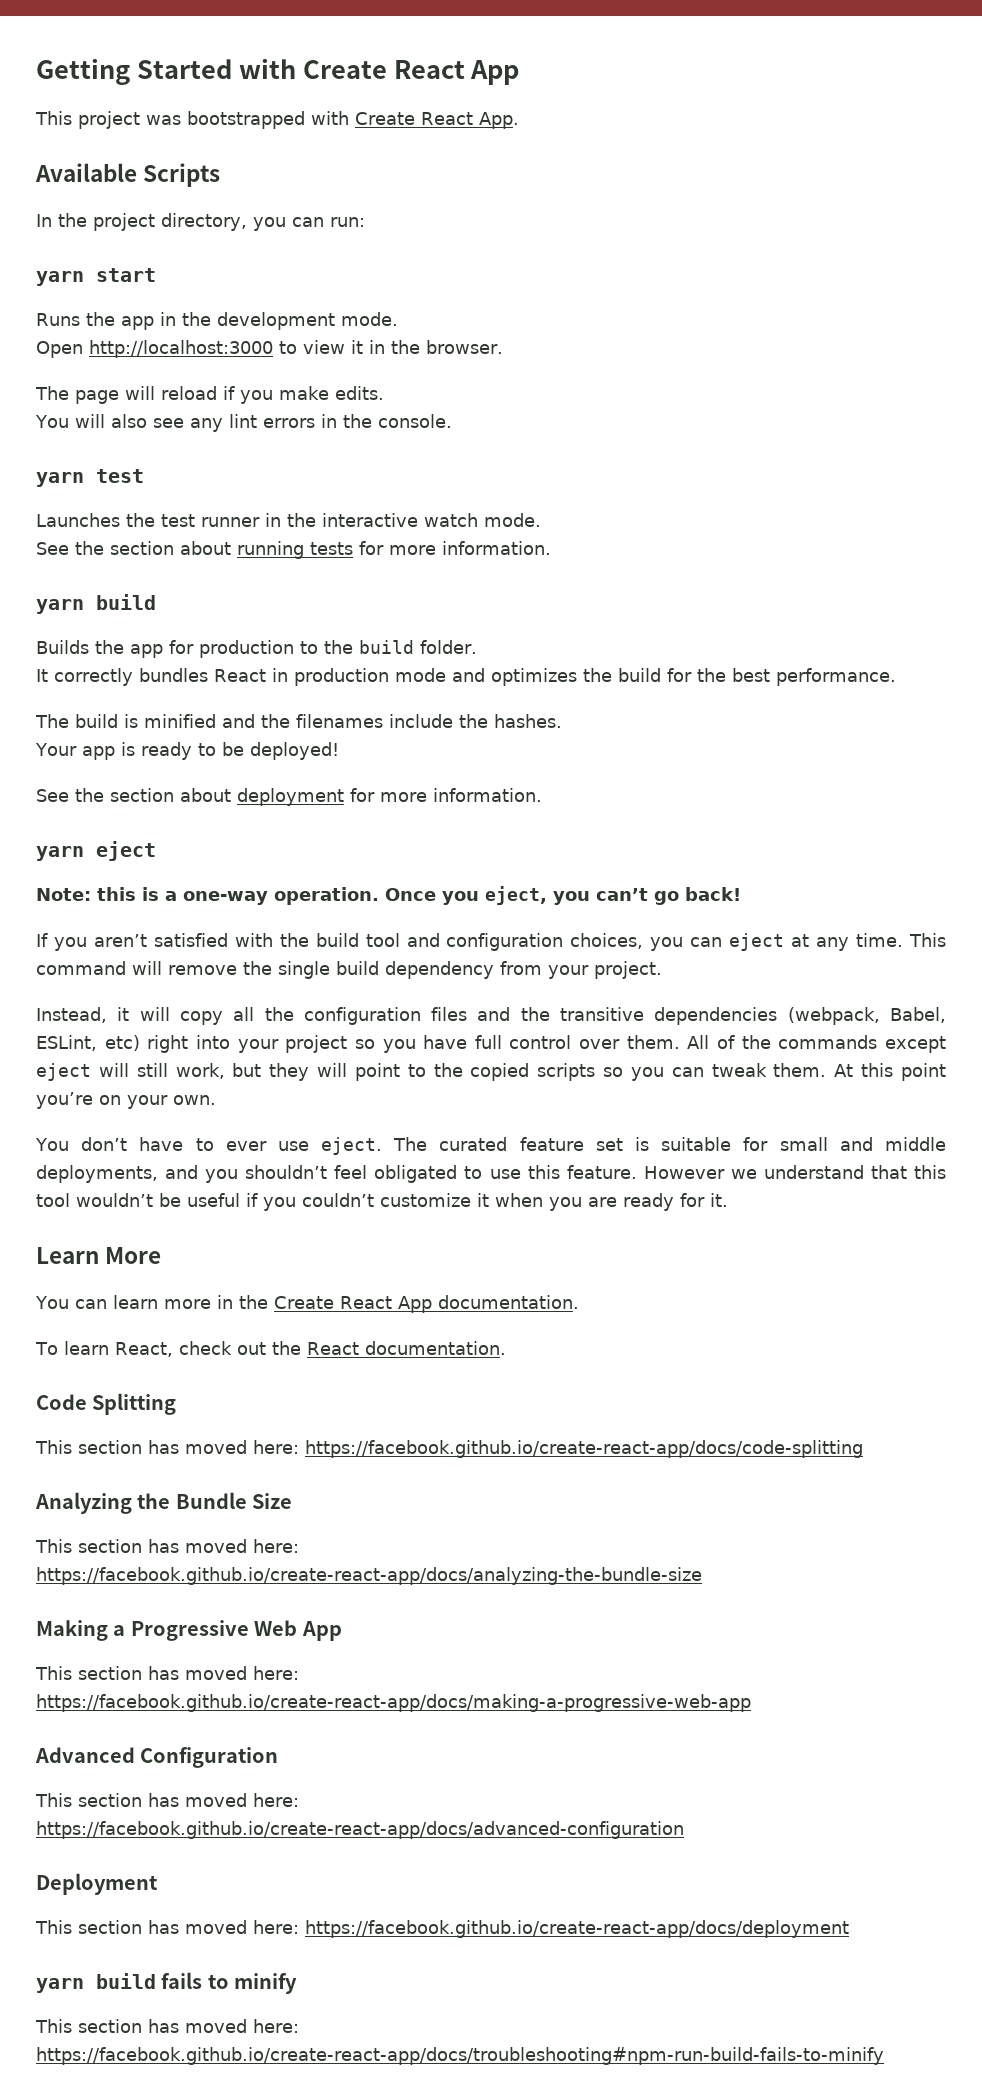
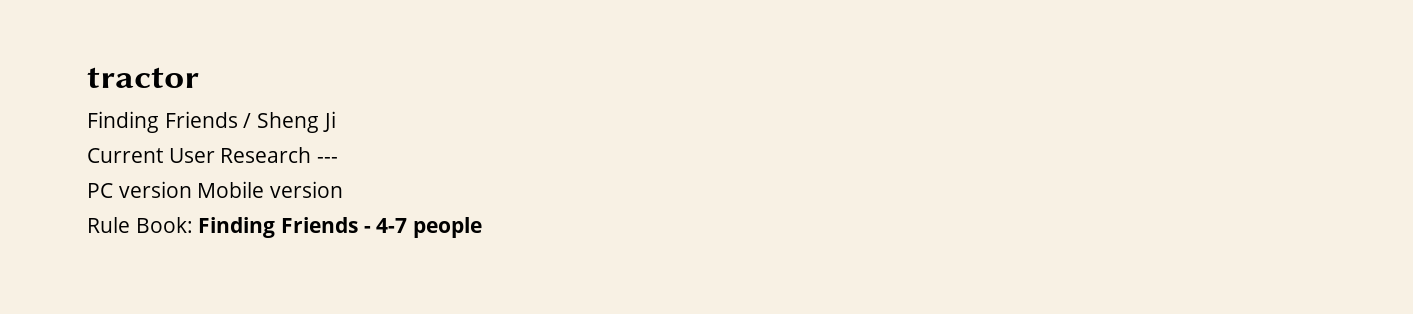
- Getting Started with Create React App
- This project was bootstrapped with Create React App.
- Available Scripts
- In the project directory, you can run:
- yarn start
- Runs the app in the development mode.
- Open http://localhost:3000 to view it in the browser.
- The page will reload if you make edits.
- You will also see any lint errors in the console.
- yarn test
- Launches the test runner in the interactive watch mode.
- See the section about running tests for more information.
- yarn build
- Builds the app for production to the build folder.
- It correctly bundles React in production mode and optimizes the build for the best performance.
- The build is minified and the filenames include the hashes.
- Your app is ready to be deployed!
- See the section about deployment for more information.
- yarn eject
- Note: this is a one-way operation. Once you eject, you can’t go back!
- If you aren’t satisfied with the build tool and configuration choices, you can eject at any time. This command will remove the single build dependency from your project.
- Instead, it will copy all the configuration files and the transitive dependencies (webpack, Babel, ESLint, etc) right into your project so you have full control over them. All of the commands except eject will still work, but they will point to the copied scripts so you can tweak them. At this point you’re on your own.
- You don’t have to ever use eject. The curated feature set is suitable for small and middle deployments, and you shouldn’t feel obligated to use this feature. However we understand that this tool wouldn’t be useful if you couldn’t customize it when you are ready for it.
- Learn More
- You can learn more in the Create React App documentation.
- To learn React, check out the React documentation.
- Code Splitting
- This section has moved here: https://facebook.github.io/create-react-app/docs/code-splitting
- Analyzing the Bundle Size
- This section has moved here: https://facebook.github.io/create-react-app/docs/analyzing-the-bundle-size
- Making a Progressive Web App
- This section has moved here: https://facebook.github.io/create-react-app/docs/making-a-progressive-web-app
- Advanced Configuration
- This section has moved here: https://facebook.github.io/create-react-app/docs/advanced-configuration
- Deployment
- This section has moved here: https://facebook.github.io/create-react-app/docs/deployment
- yarn build fails to minify
- This section has moved here: https://facebook.github.io/create-react-app/docs/troubleshooting#npm-run-build-fails-to-minify
+ tractor
+ Finding Friends / Sheng Ji
+ Current User Research ---
+ PC version Mobile version
+ Rule Book: Finding Friends - 4-7 people

